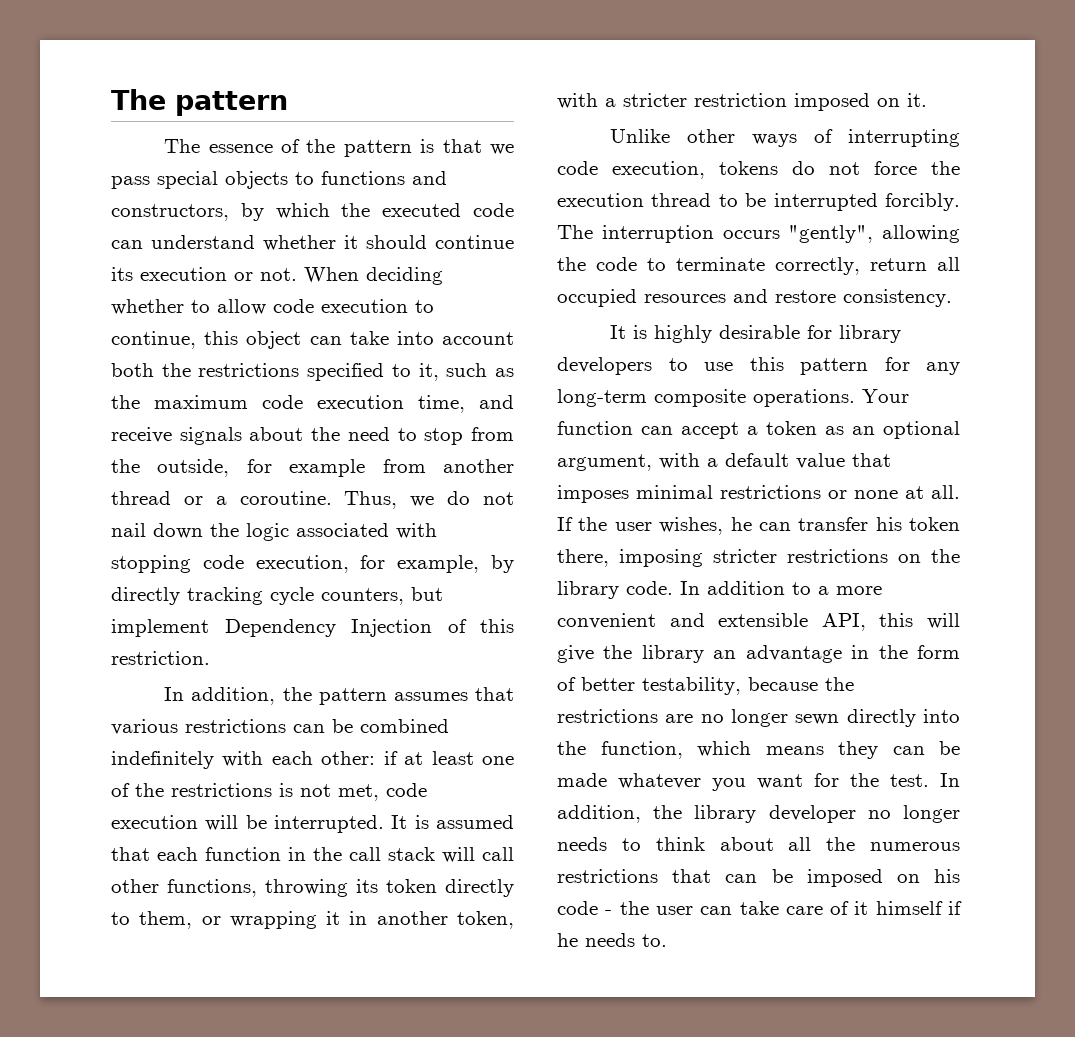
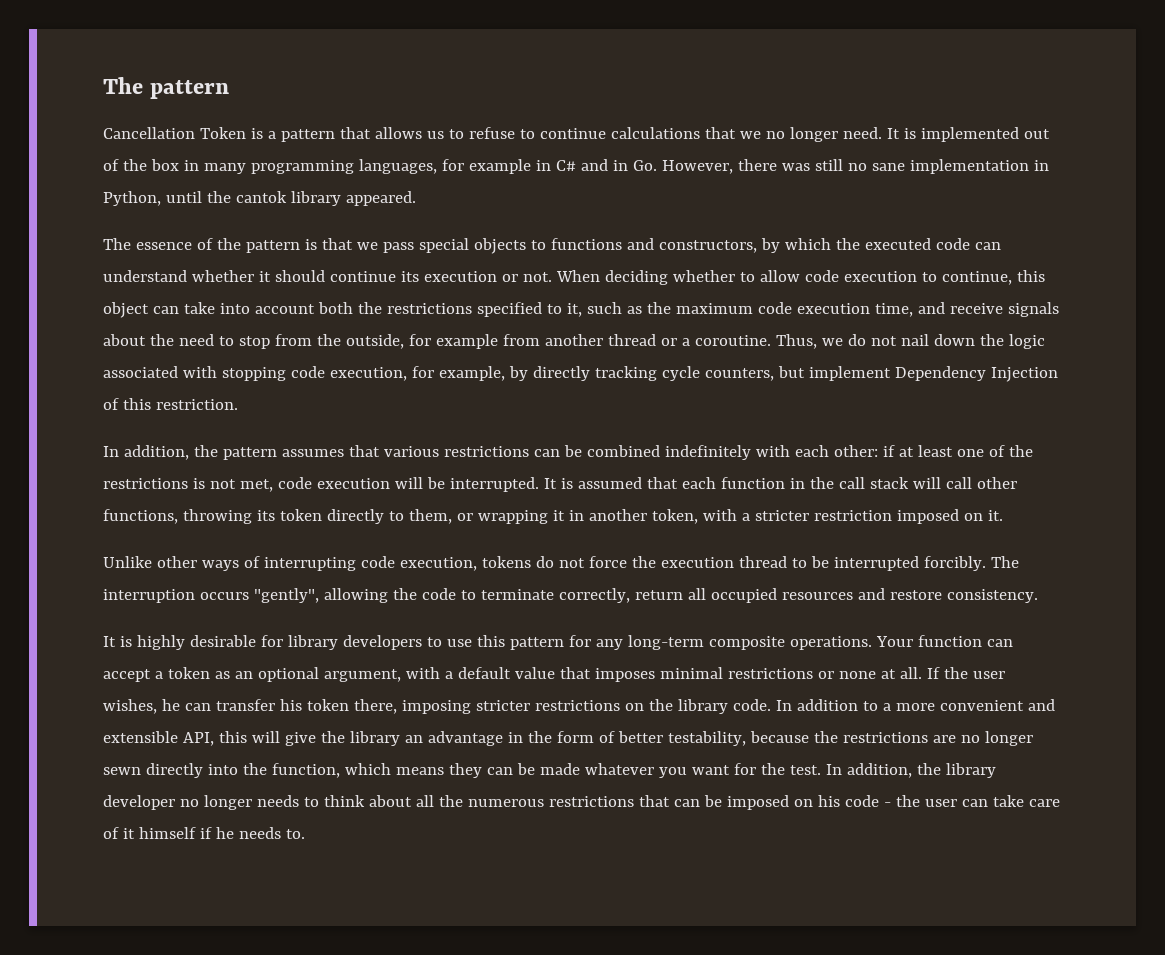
+ Cancellation Token is a pattern that allows us to refuse to continue calculations that we no longer need. It is implemented out of the box in many programming languages, for example in C# and in Go. However, there was still no sane implementation in Python, until the cantok library appeared.

